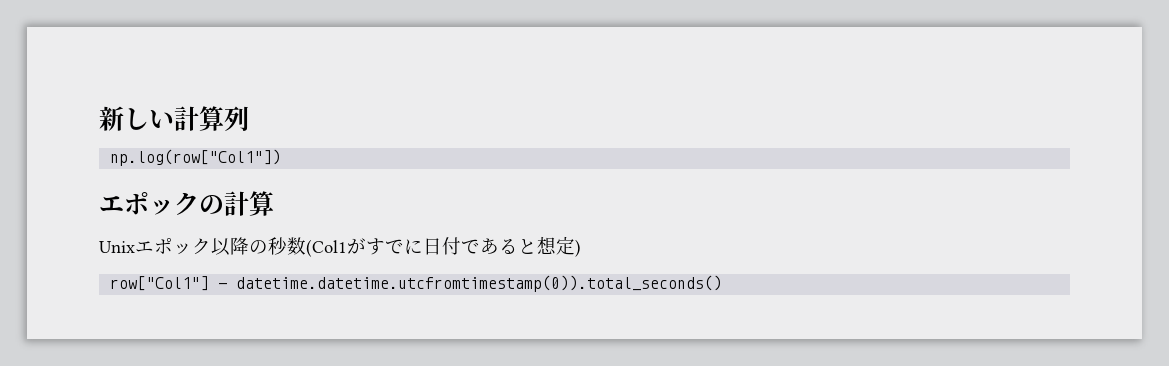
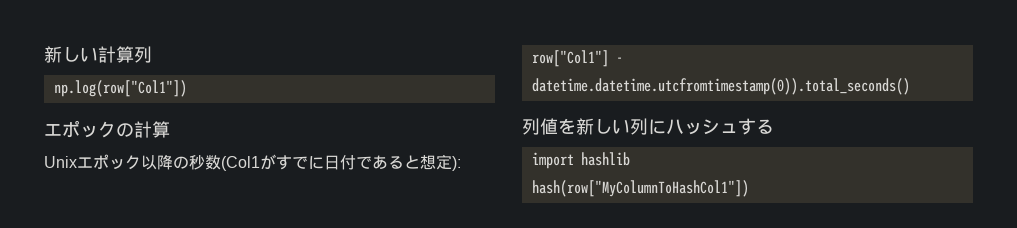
- Unixエポック以降の秒数(Col1がすでに日付であると想定)
+ Unixエポック以降の秒数(Col1がすでに日付であると想定):
+ 列値を新しい列にハッシュする
+ import hashlib
+ hash(row["MyColumnToHashCol1"])

